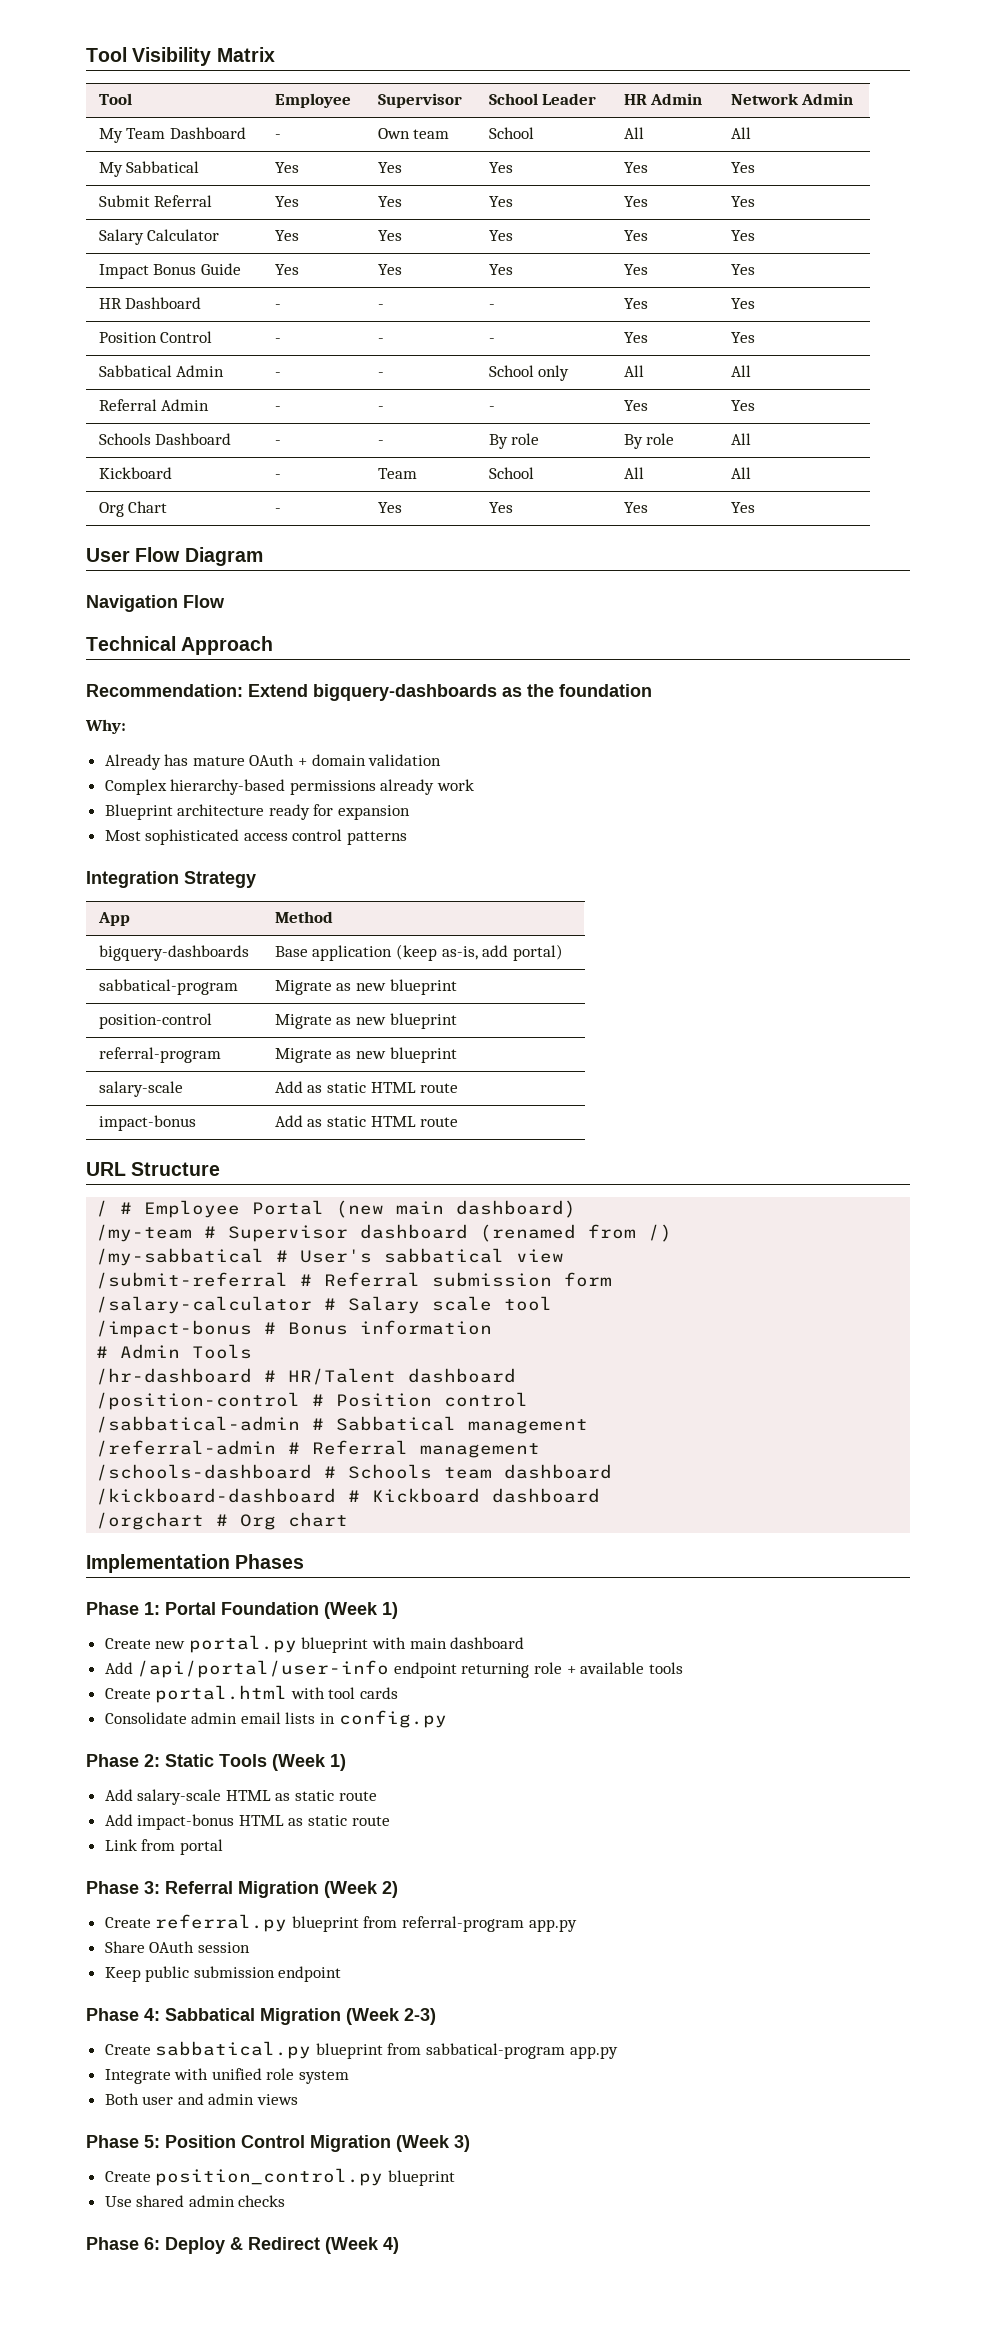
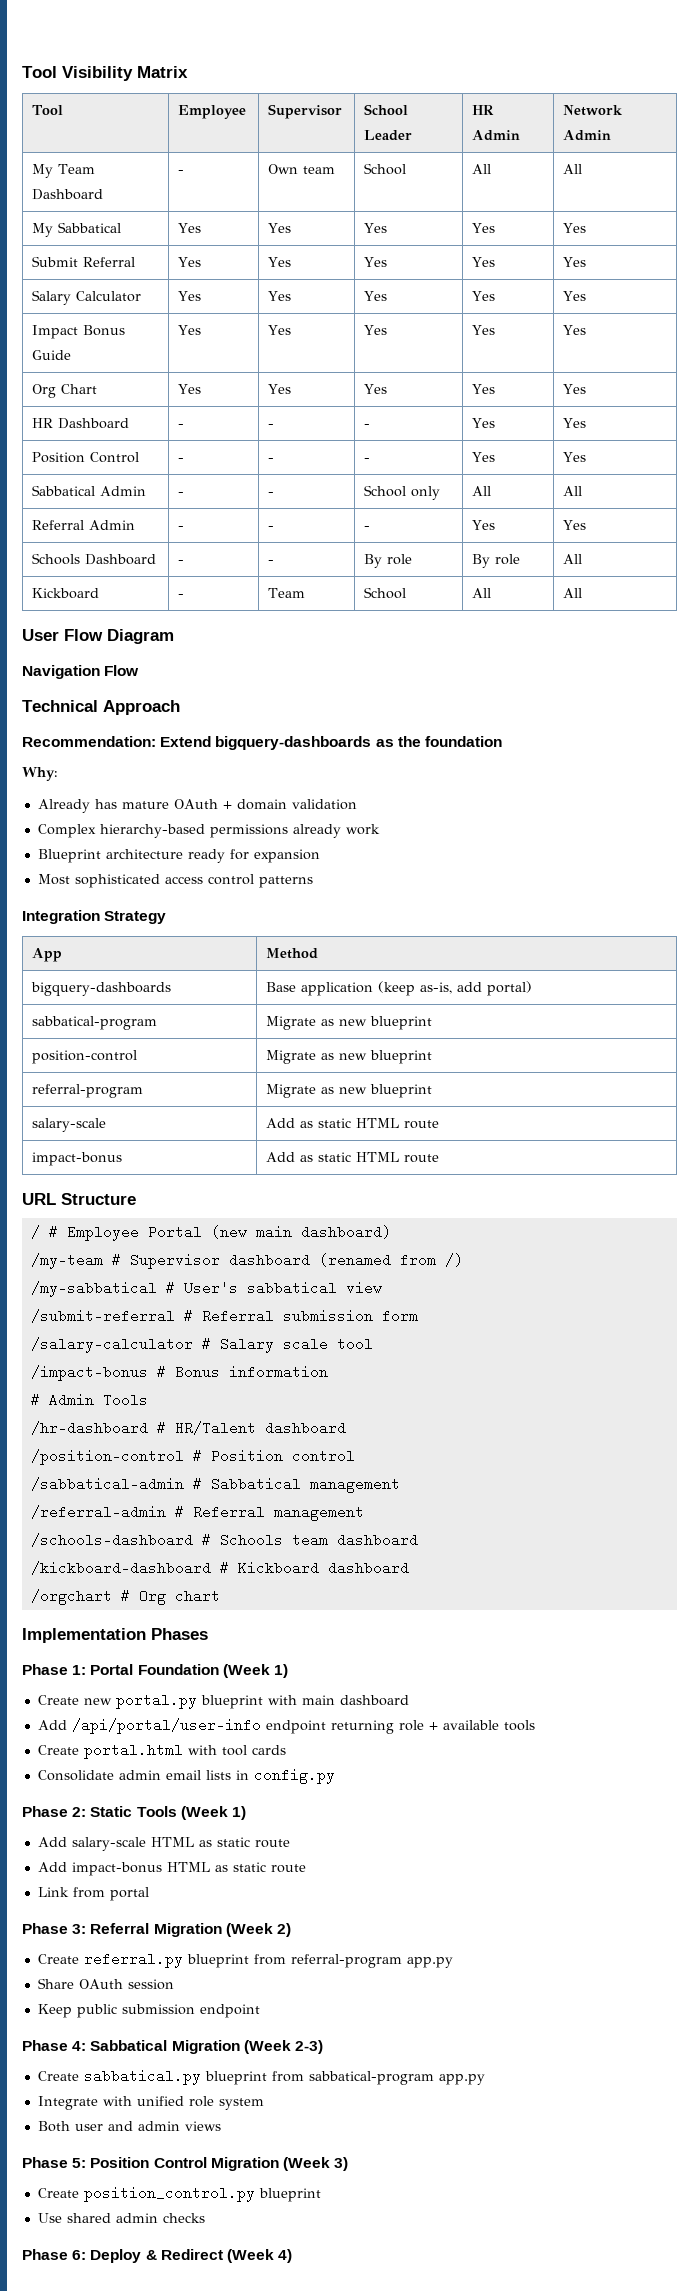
+ Org Chart | Yes | Yes | Yes | Yes | Yes
- Org Chart | - | Yes | Yes | Yes | Yes

